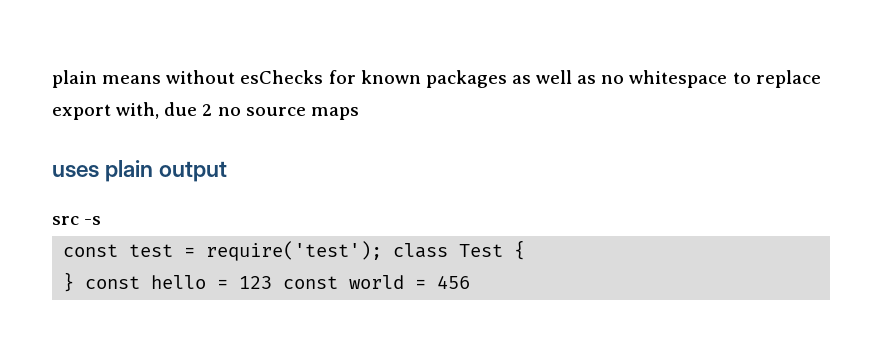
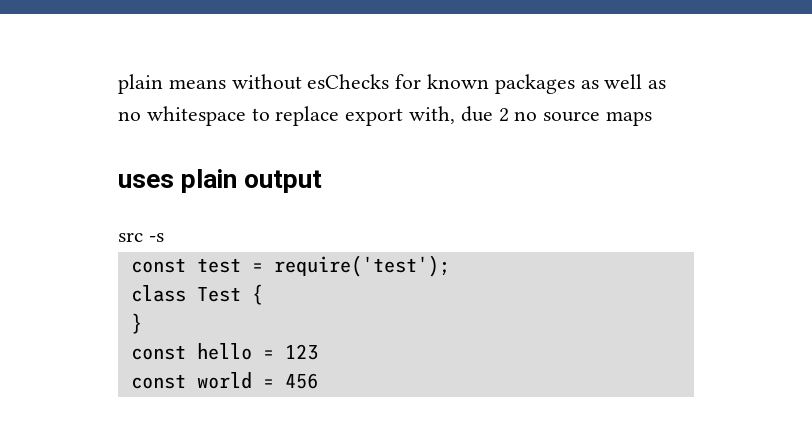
- const test = require('test'); class Test {
+ const test = require('test');
+ class Test {
- } const hello = 123 const world = 456
+ }
+ const hello = 123
+ const world = 456

